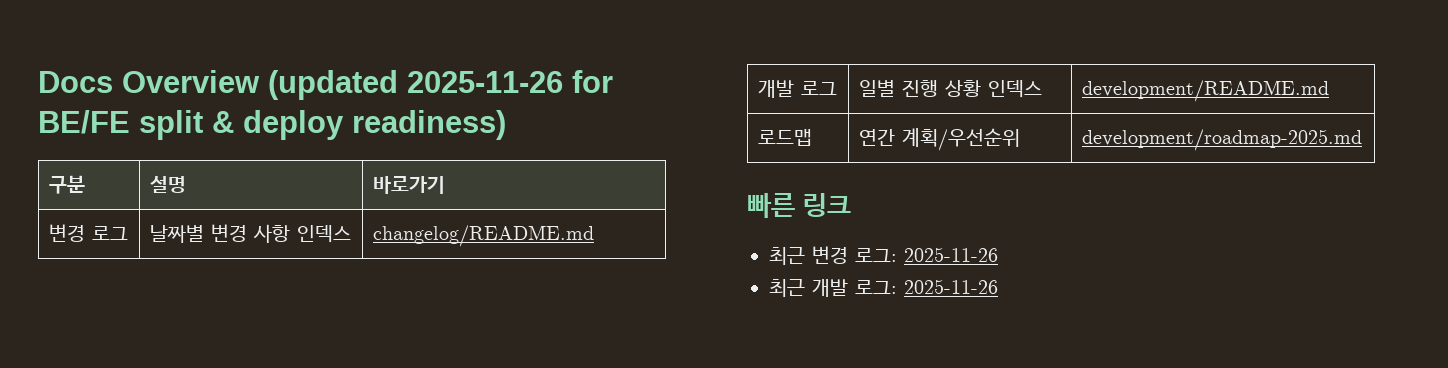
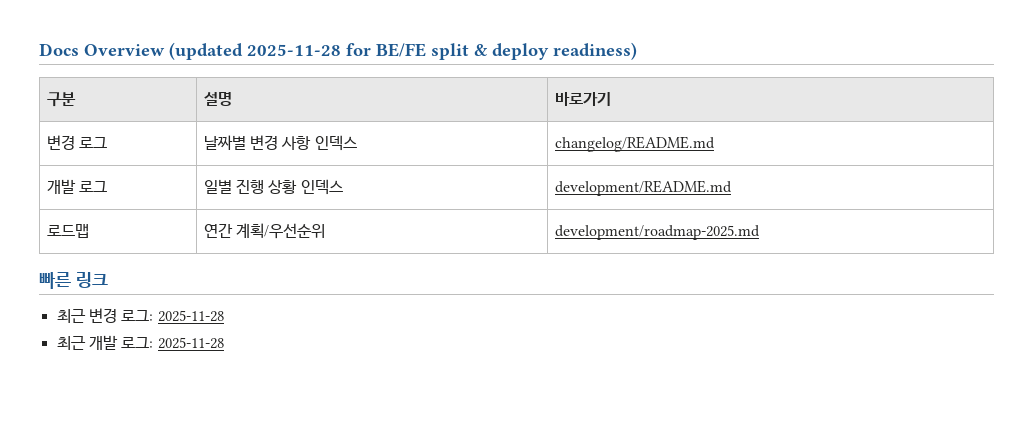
- Docs Overview (updated 2025-11-26 for BE/FE split & deploy readiness)
+ Docs Overview (updated 2025-11-28 for BE/FE split & deploy readiness)
- 최근 변경 로그: 2025-11-26
+ 최근 변경 로그: 2025-11-28
- 최근 개발 로그: 2025-11-26
+ 최근 개발 로그: 2025-11-28

